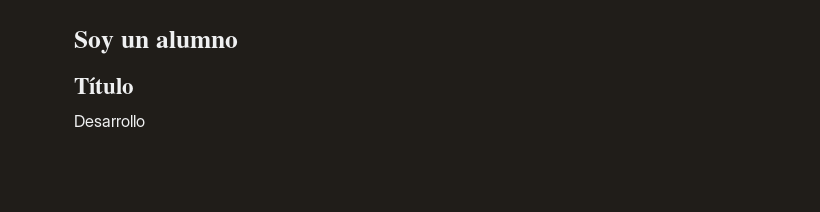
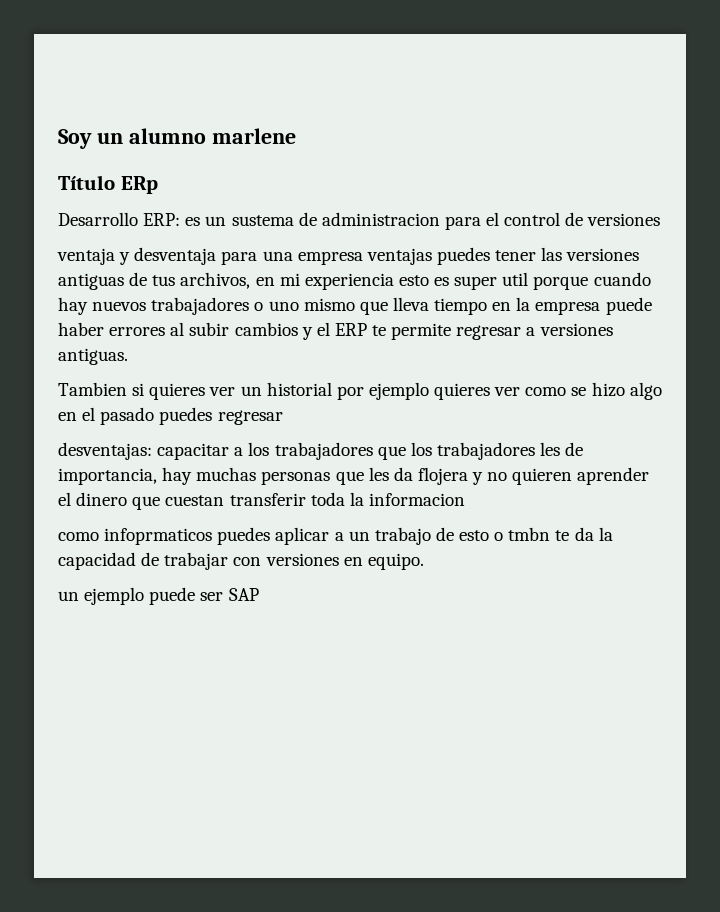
- Soy un alumno
+ Soy un alumno marlene
- Título
+ Título ERp
- Desarrollo
+ Desarrollo ERP: es un sustema de administracion para el control de versiones
+ ventaja y desventaja para una empresa ventajas puedes tener las versiones antiguas de tus archivos, en mi experiencia esto es super util porque cuando hay nuevos trabajadores o uno mismo que lleva tiempo en la empresa puede haber errores al subir cambios y el ERP te permite regresar a versiones antiguas.
+ Tambien si quieres ver un historial por ejemplo quieres ver como se hizo algo en el pasado puedes regresar
+ desventajas: capacitar a los trabajadores que los trabajadores les de importancia, hay muchas personas que les da flojera y no quieren aprender el dinero que cuestan transferir toda la informacion
+ como infoprmaticos puedes aplicar a un trabajo de esto o tmbn te da la capacidad de trabajar con versiones en equipo.
+ un ejemplo puede ser SAP

